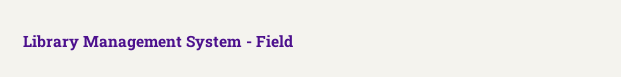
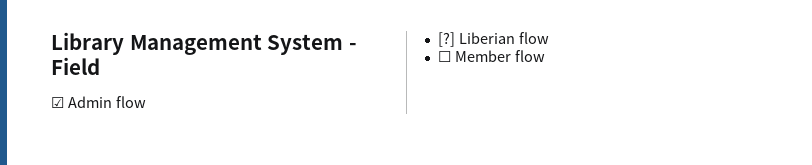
+ ☑ Admin flow
+ [?] Liberian flow
+ ☐ Member flow

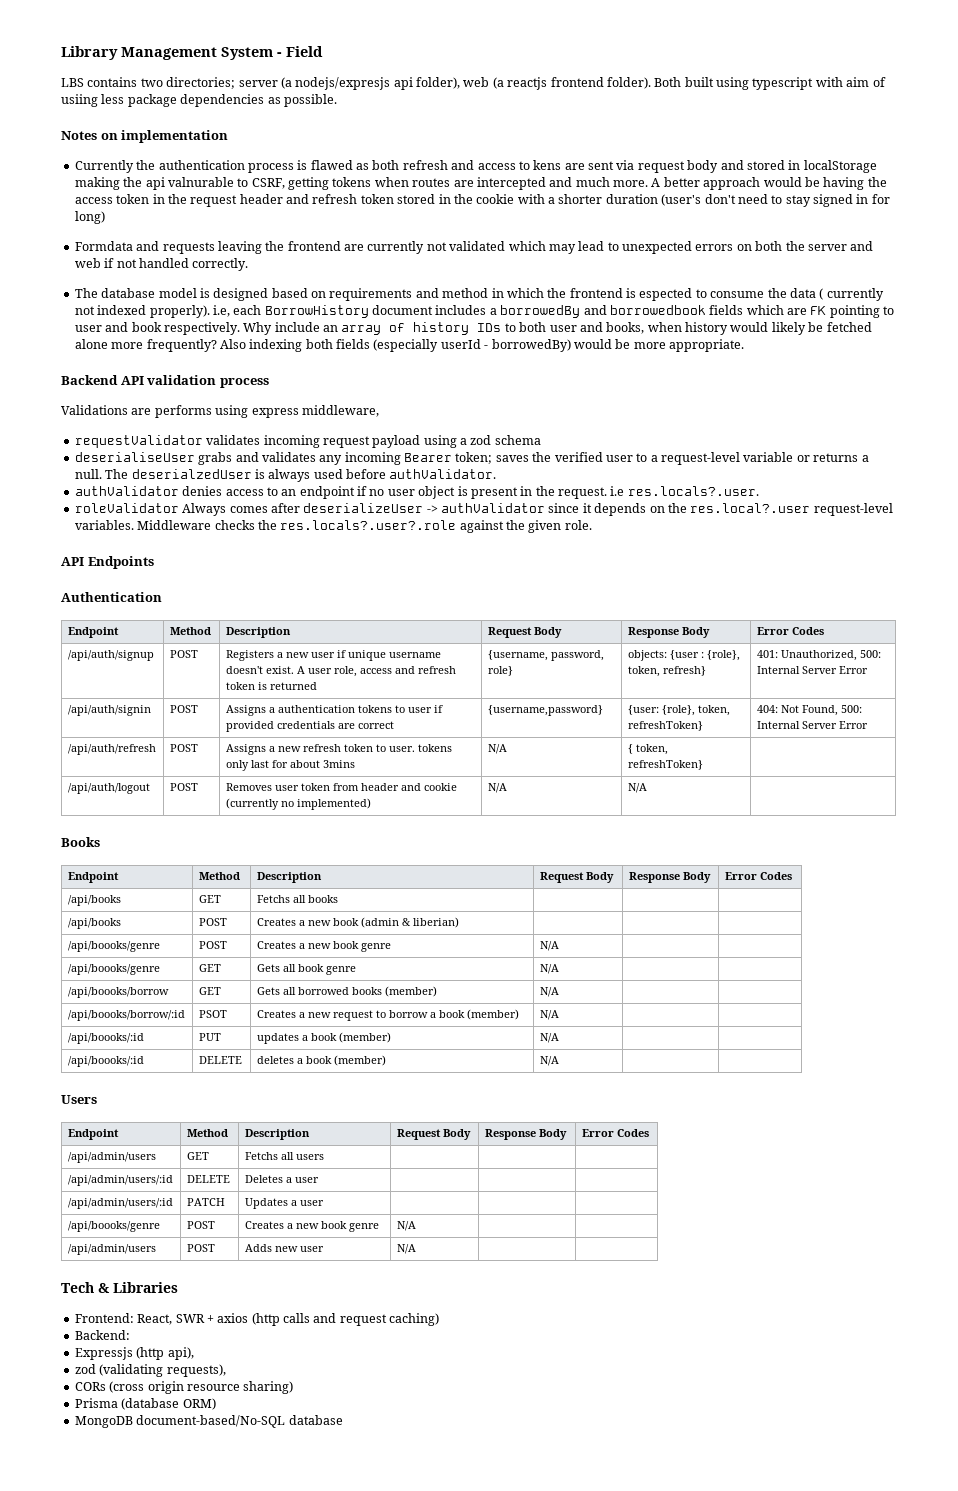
- ☑ Admin flow
- [?] Liberian flow
- ☐ Member flow
+ LBS contains two directories; server (a nodejs/expresjs api folder), web (a reactjs frontend folder). Both built using typescript with aim of usiing less package dependencies as possible.
+ Notes on implementation
+ Currently the authentication process is flawed as both refresh and access to kens are sent via request body and stored in localStorage making the api valnurable to CSRF, getting tokens when routes are intercepted and much more. A better approach would be having the access token in the request header and refresh token stored in the cookie with a shorter duration (user's don't need to stay signed in for long)
+ Formdata and requests leaving the frontend are currently not validated which may lead to unexpected errors on both the server and web if not handled correctly.
+ The database model is designed based on requirements and method in which the frontend is espected to consume the data ( currently not indexed properly). i.e, each BorrowHistory document includes a borrowedBy and borrowedbook fields which are FK pointing to user and book respectively. Why include an array of history IDs to both user and books, when history would likely be fetched alone more frequently? Also indexing both fields (especially userId - borrowedBy) would be more appropriate.
+ Backend API validation process
+ Validations are performs using express middleware,
+ requestValidator validates incoming request payload using a zod schema
+ deserialiseUser grabs and validates any incoming Bearer token; saves the verified user to a request-level variable or returns a null. The deserialzedUser is always used before authValidator.
+ authValidator denies access to an endpoint if no user object is present in the request. i.e res.locals?.user.
+ roleValidator Always comes after deserializeUser -> authValidator since it depends on the res.local?.user request-level variables. Middleware checks the res.locals?.user?.role against the given role.
+ API Endpoints
+ Authentication
+ Endpoint | Method | Description | Request Body | Response Body | Error Codes
+ /api/auth/signup | POST | Registers a new user if unique username doesn't exist. A user role, access and refresh token is returned | {username, password, role} | objects: {user : {role}, token, refresh} | 401: Unauthorized, 500: Internal Server Error
+ /api/auth/signin | POST | Assigns a authentication tokens to user if provided credentials are correct | {username,password} | {user: {role}, token, refreshToken} | 404: Not Found, 500: Internal Server Error
+ /api/auth/refresh | POST | Assigns a new refresh token to user. tokens only last for about 3mins | N/A | { token, refreshToken} |
+ /api/auth/logout | POST | Removes user token from header and cookie (currently no implemented) | N/A | N/A |
+ Books
+ Endpoint | Method | Description | Request Body | Response Body | Error Codes
+ /api/books | GET | Fetchs all books | | |
+ /api/books | POST | Creates a new book (admin & liberian) | | |
+ /api/boooks/genre | POST | Creates a new book genre | N/A | |
+ /api/boooks/genre | GET | Gets all book genre | N/A | |
+ /api/boooks/borrow | GET | Gets all borrowed books (member) | N/A | |
+ /api/boooks/borrow/:id | PSOT | Creates a new request to borrow a book (member) | N/A | |
+ /api/boooks/:id | PUT | updates a book (member) | N/A | |
+ /api/boooks/:id | DELETE | deletes a book (member) | N/A | |
+ Users
+ Endpoint | Method | Description | Request Body | Response Body | Error Codes
+ /api/admin/users | GET | Fetchs all users | | |
+ /api/admin/users/:id | DELETE | Deletes a user | | |
+ /api/admin/users/:id | PATCH | Updates a user | | |
+ /api/boooks/genre | POST | Creates a new book genre | N/A | |
+ /api/admin/users | POST | Adds new user | N/A | |
+ Tech & Libraries
+ Frontend: React, SWR + axios (http calls and request caching)
+ Backend:
+ Expressjs (http api),
+ zod (validating requests),
+ CORs (cross origin resource sharing)
+ Prisma (database ORM)
+ MongoDB document-based/No-SQL database

